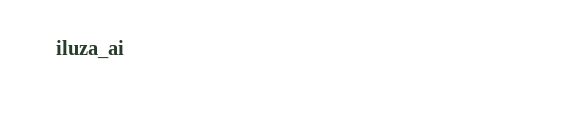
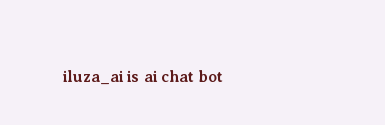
- iluza_ai
+ iluza_ai is ai chat bot

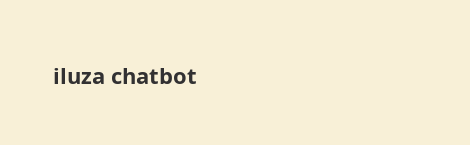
- iluza_ai is ai chat bot
+ iluza chatbot

